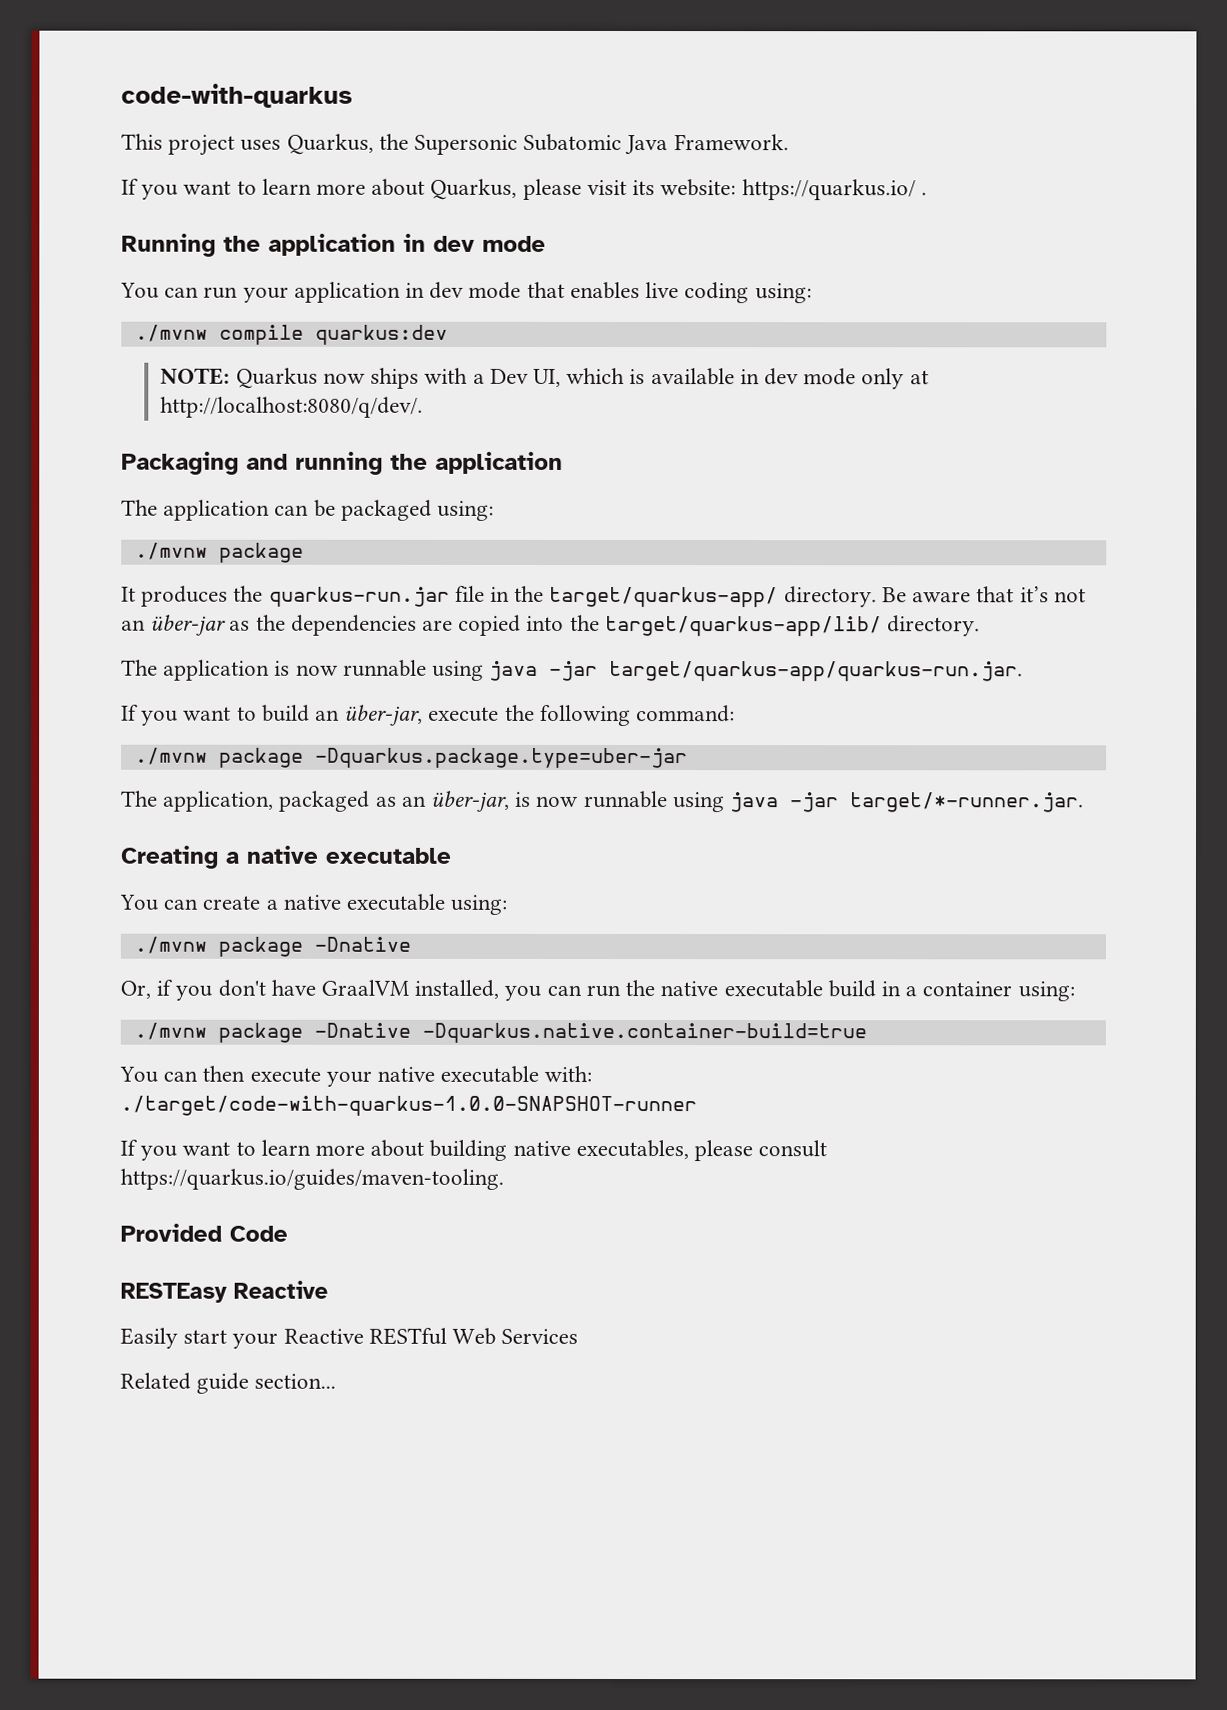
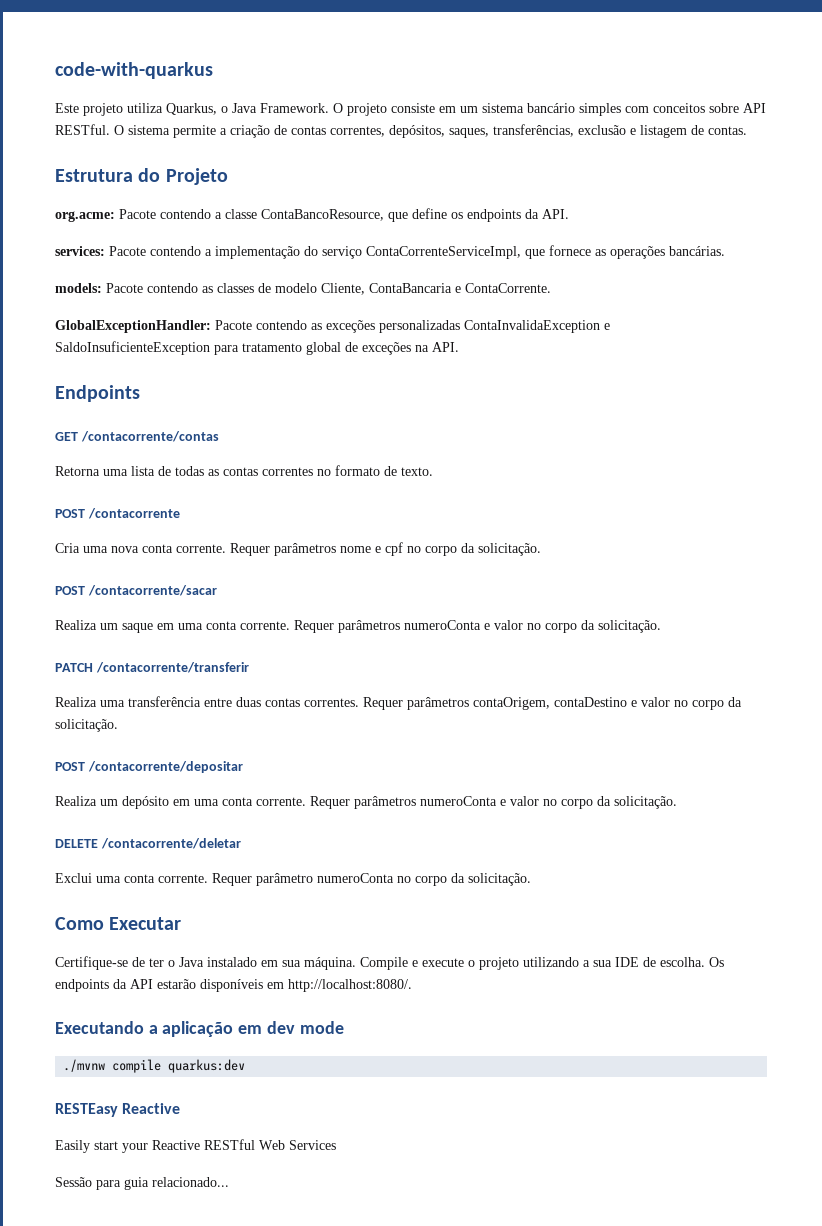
- This project uses Quarkus, the Supersonic Subatomic Java Framework.
- If you want to learn more about Quarkus, please visit its website: https://quarkus.io/ .
- Running the application in dev mode
- You can run your application in dev mode that enables live coding using:
+ Este projeto utiliza Quarkus, o Java Framework. O projeto consiste em um sistema bancário simples com conceitos sobre API RESTful. O sistema permite a criação de contas correntes, depósitos, saques, transferências, exclusão e listagem de contas.
+ Estrutura do Projeto
+ org.acme: Pacote contendo a classe ContaBancoResource, que define os endpoints da API.
+ services: Pacote contendo a implementação do serviço ContaCorrenteServiceImpl, que fornece as operações bancárias.
+ models: Pacote contendo as classes de modelo Cliente, ContaBancaria e ContaCorrente.
+ GlobalExceptionHandler: Pacote contendo as exceções personalizadas ContaInvalidaException e SaldoInsuficienteException para tratamento global de exceções na API.
+ Endpoints
+ GET /contacorrente/contas
+ Retorna uma lista de todas as contas correntes no formato de texto.
+ POST /contacorrente
+ Cria uma nova conta corrente. Requer parâmetros nome e cpf no corpo da solicitação.
+ POST /contacorrente/sacar
+ Realiza um saque em uma conta corrente. Requer parâmetros numeroConta e valor no corpo da solicitação.
+ PATCH /contacorrente/transferir
+ Realiza uma transferência entre duas contas correntes. Requer parâmetros contaOrigem, contaDestino e valor no corpo da solicitação.
+ POST /contacorrente/depositar
+ Realiza um depósito em uma conta corrente. Requer parâmetros numeroConta e valor no corpo da solicitação.
+ DELETE /contacorrente/deletar
+ Exclui uma conta corrente. Requer parâmetro numeroConta no corpo da solicitação.
+ Como Executar
+ Certifique-se de ter o Java instalado em sua máquina. Compile e execute o projeto utilizando a sua IDE de escolha. Os endpoints da API estarão disponíveis em http://localhost:8080/.
+ Executando a aplicação em dev mode
  ./mvnw compile quarkus:dev
- NOTE: Quarkus now ships with a Dev UI, which is available in dev mode only at http://localhost:8080/q/dev/.
- Packaging and running the application
- The application can be packaged using:
- ./mvnw package
- It produces the quarkus-run.jar file in the target/quarkus-app/ directory. Be aware that it’s not an über-jar as the dependencies are copied into the target/quarkus-app/lib/ directory.
- The application is now runnable using java -jar target/quarkus-app/quarkus-run.jar.
- If you want to build an über-jar, execute the following command:
- ./mvnw package -Dquarkus.package.type=uber-jar
- The application, packaged as an über-jar, is now runnable using java -jar target/*-runner.jar.
- Creating a native executable
- You can create a native executable using:
- ./mvnw package -Dnative
- Or, if you don't have GraalVM installed, you can run the native executable build in a container using:
- ./mvnw package -Dnative -Dquarkus.native.container-build=true
- You can then execute your native executable with: ./target/code-with-quarkus-1.0.0-SNAPSHOT-runner
- If you want to learn more about building native executables, please consult https://quarkus.io/guides/maven-tooling.
- Provided Code
- Related guide section...
+ Sessão para guia relacionado...

